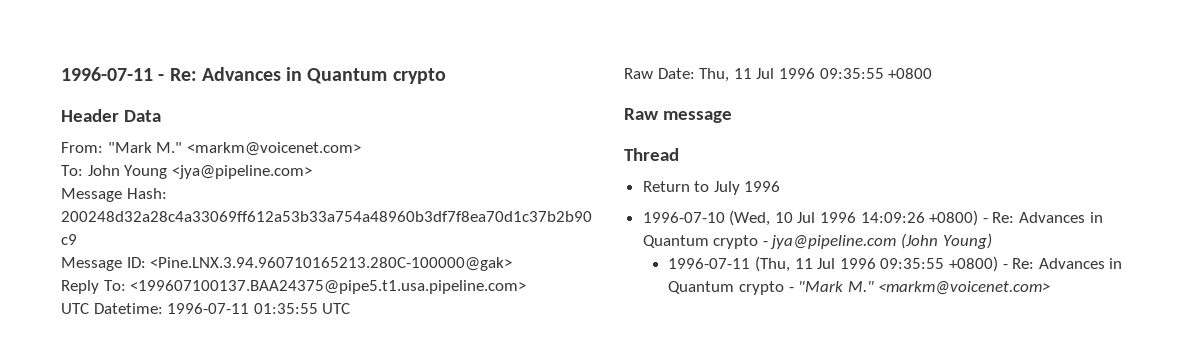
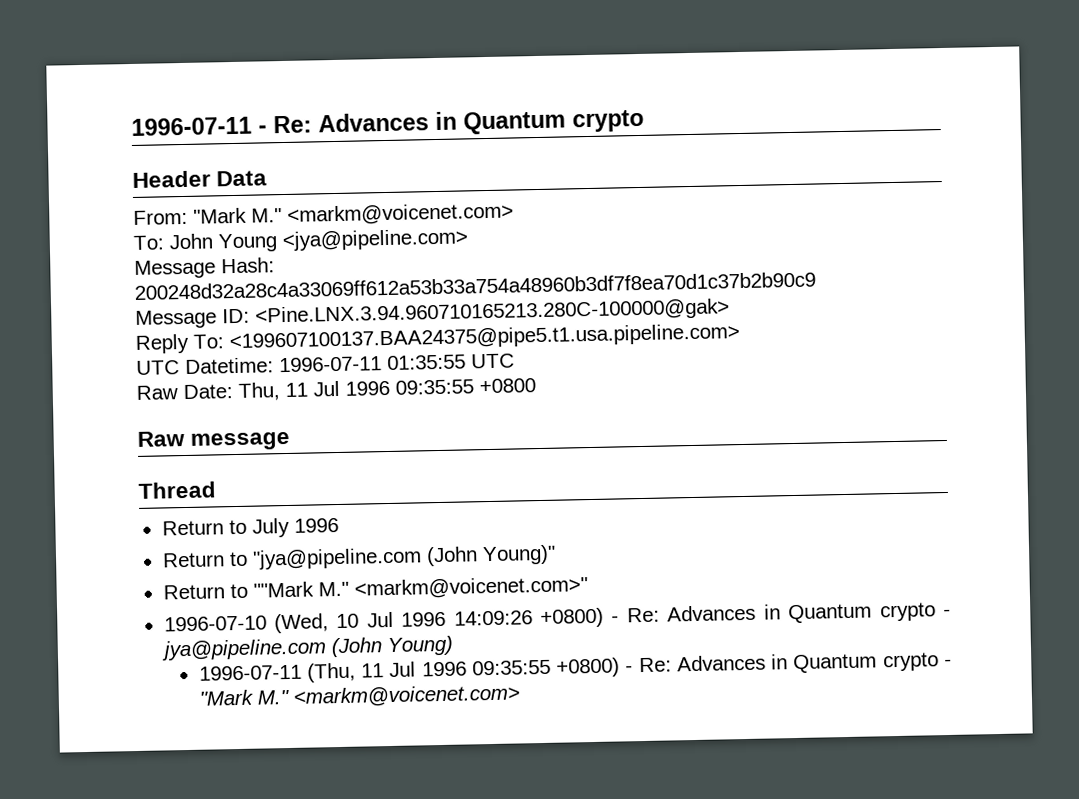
+ Return to "jya@pipeline.com (John Young)"
+ Return to ""Mark M." <markm@voicenet.com>"

